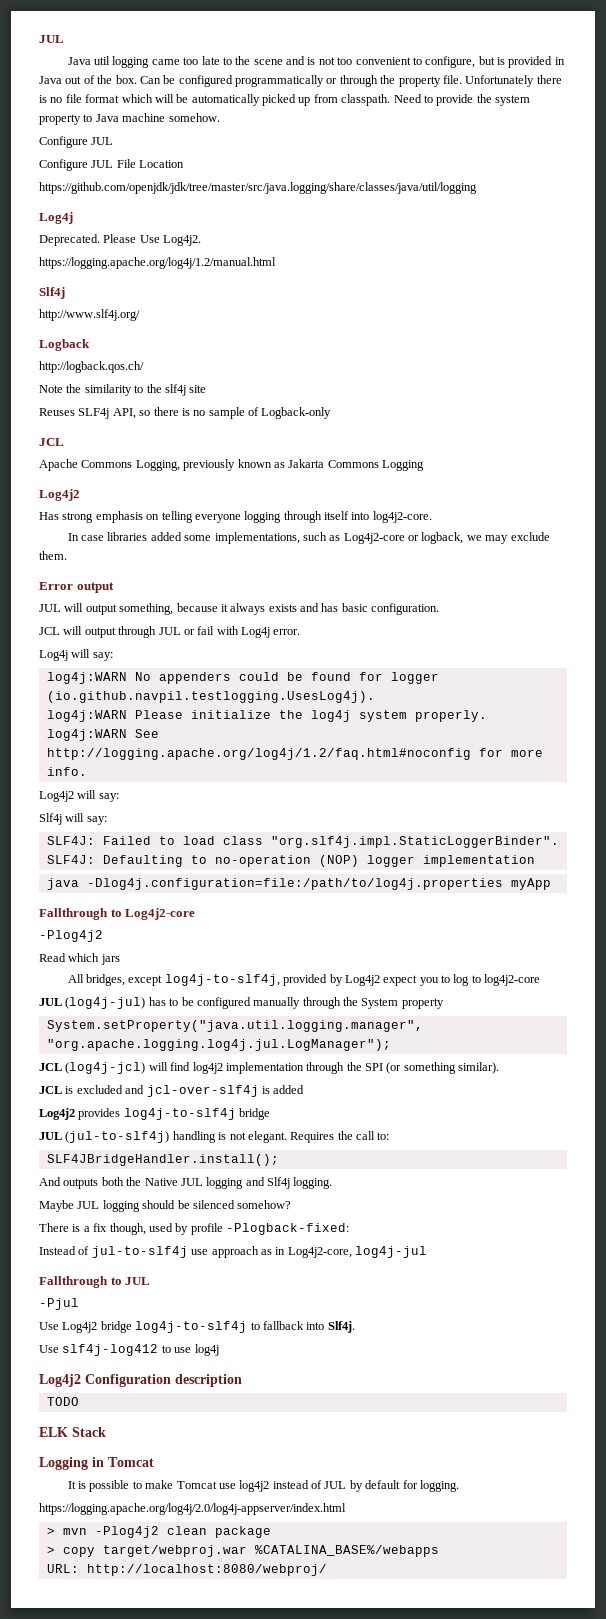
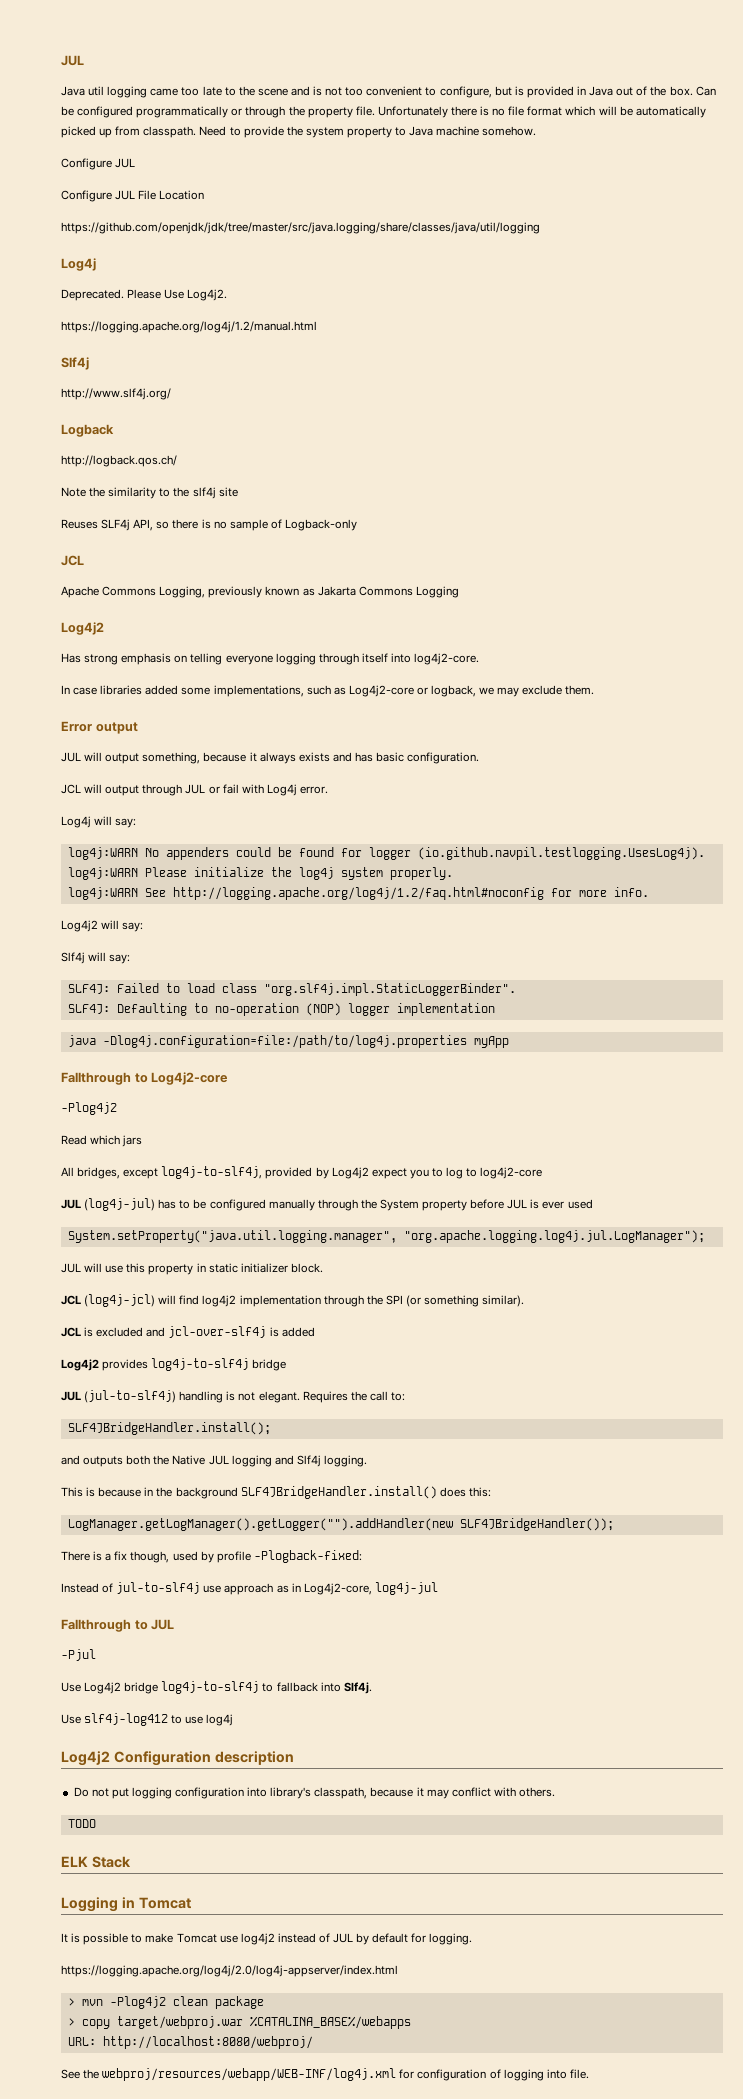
- JUL (log4j-jul) has to be configured manually through the System property
+ JUL (log4j-jul) has to be configured manually through the System property before JUL is ever used
  System.setProperty("java.util.logging.manager", "org.apache.logging.log4j.jul.LogManager");
+ JUL will use this property in static initializer block.
- And outputs both the Native JUL logging and Slf4j logging.
+ and outputs both the Native JUL logging and Slf4j logging.
- Maybe JUL logging should be silenced somehow?
+ This is because in the background SLF4JBridgeHandler.install() does this:
+ LogManager.getLogManager().getLogger("").addHandler(new SLF4JBridgeHandler());
+ Do not put logging configuration into library's classpath, because it may conflict with others.
+ See the webproj/resources/webapp/WEB-INF/log4j.xml for configuration of logging into file.

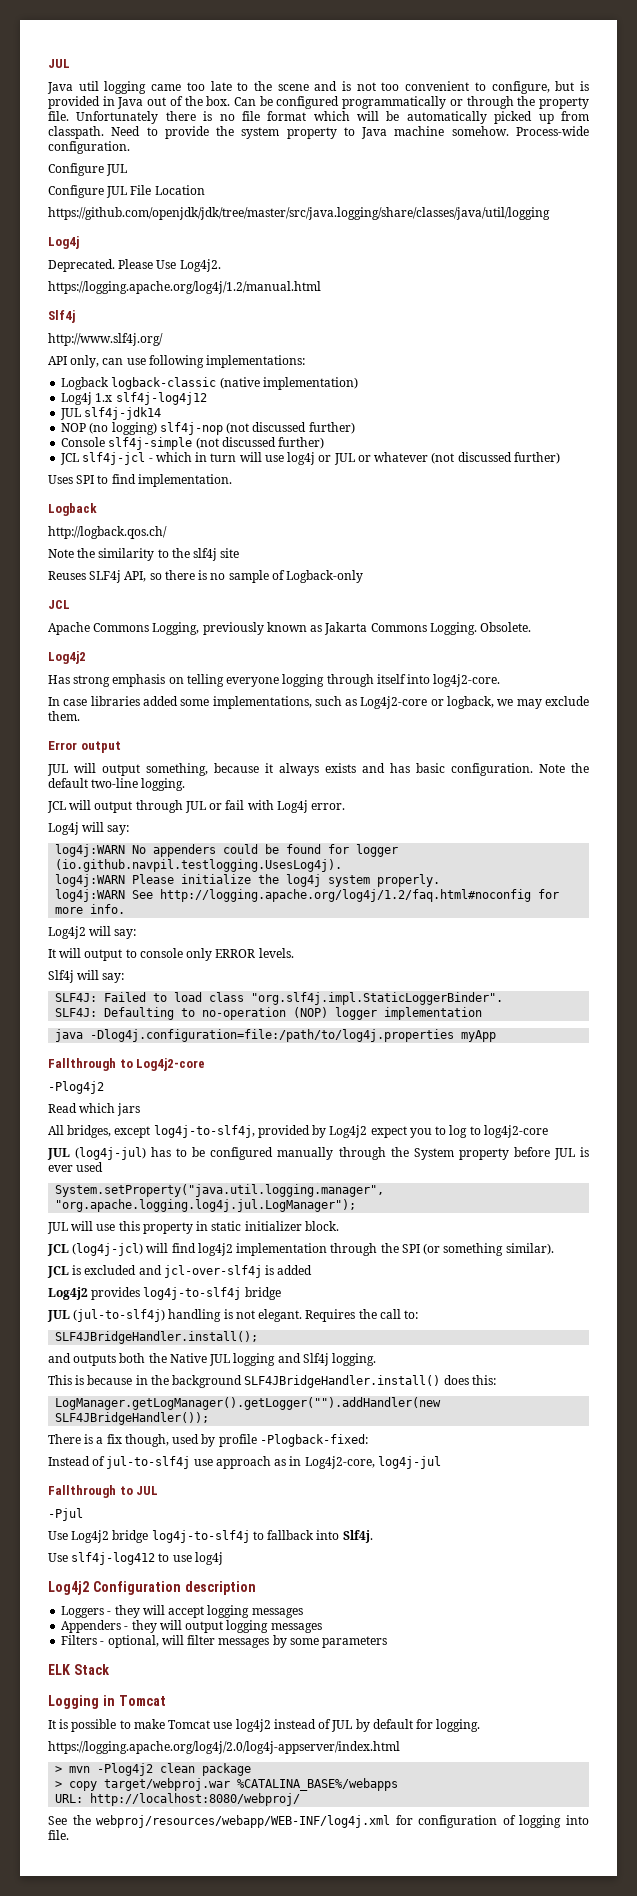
+ Process-wide configuration.
+ API only, can use following implementations:
+ Logback logback-classic (native implementation)
+ Log4j 1.x slf4j-log4j12
+ JUL slf4j-jdk14
+ NOP (no logging) slf4j-nop (not discussed further)
+ Console slf4j-simple (not discussed further)
+ JCL slf4j-jcl - which in turn will use log4j or JUL or whatever (not discussed further)
+ Uses SPI to find implementation.
- Apache Commons Logging, previously known as Jakarta Commons Logging
+ Apache Commons Logging, previously known as Jakarta Commons Logging. Obsolete.
+ Note the default two-line logging.
+ It will output to console only ERROR levels.
- Do not put logging configuration into library's classpath, because it may conflict with others.
- TODO
+ Loggers - they will accept logging messages
+ Appenders - they will output logging messages
+ Filters - optional, will filter messages by some parameters

